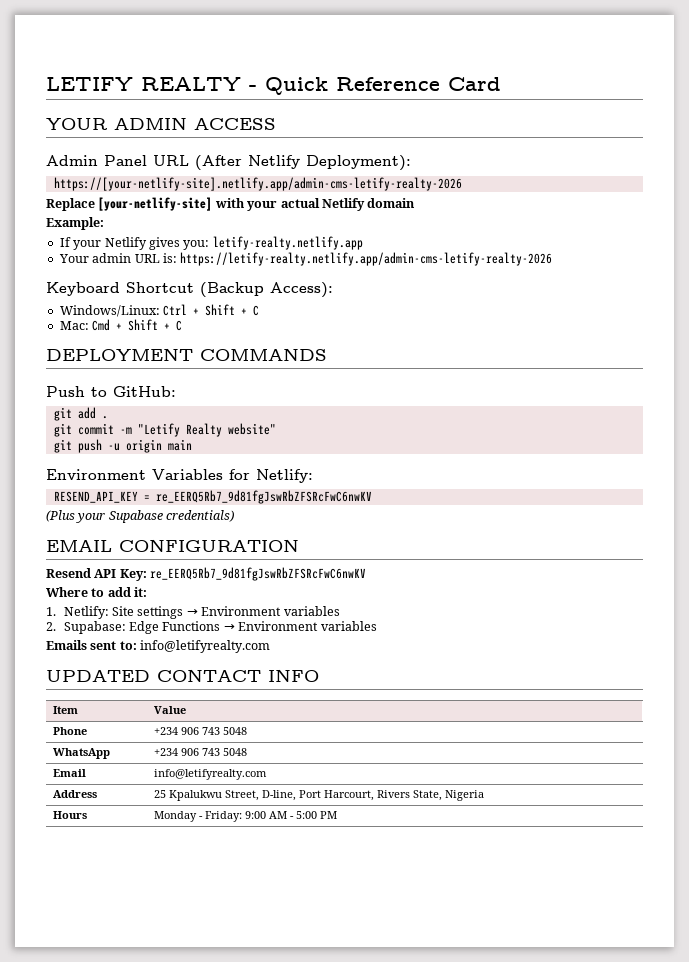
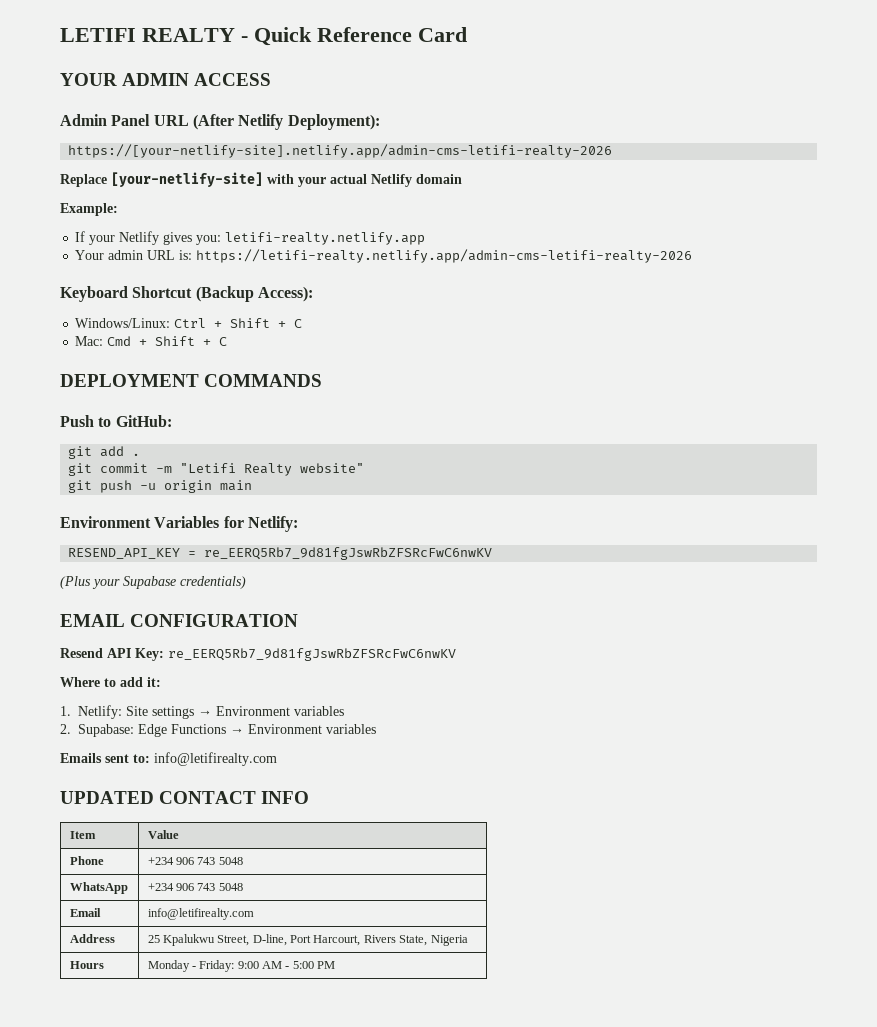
- LETIFY REALTY - Quick Reference Card
+ LETIFI REALTY - Quick Reference Card
- https://[your-netlify-site].netlify.app/admin-cms-letify-realty-2026
+ https://[your-netlify-site].netlify.app/admin-cms-letifi-realty-2026
- If your Netlify gives you: letify-realty.netlify.app
+ If your Netlify gives you: letifi-realty.netlify.app
- Your admin URL is: https://letify-realty.netlify.app/admin-cms-letify-realty-2026
+ Your admin URL is: https://letifi-realty.netlify.app/admin-cms-letifi-realty-2026
- git commit -m "Letify Realty website"
+ git commit -m "Letifi Realty website"
- Emails sent to: info@letifyrealty.com
+ Emails sent to: info@letifirealty.com
- Email | info@letifyrealty.com
+ Email | info@letifirealty.com

